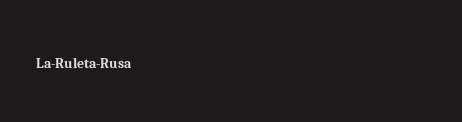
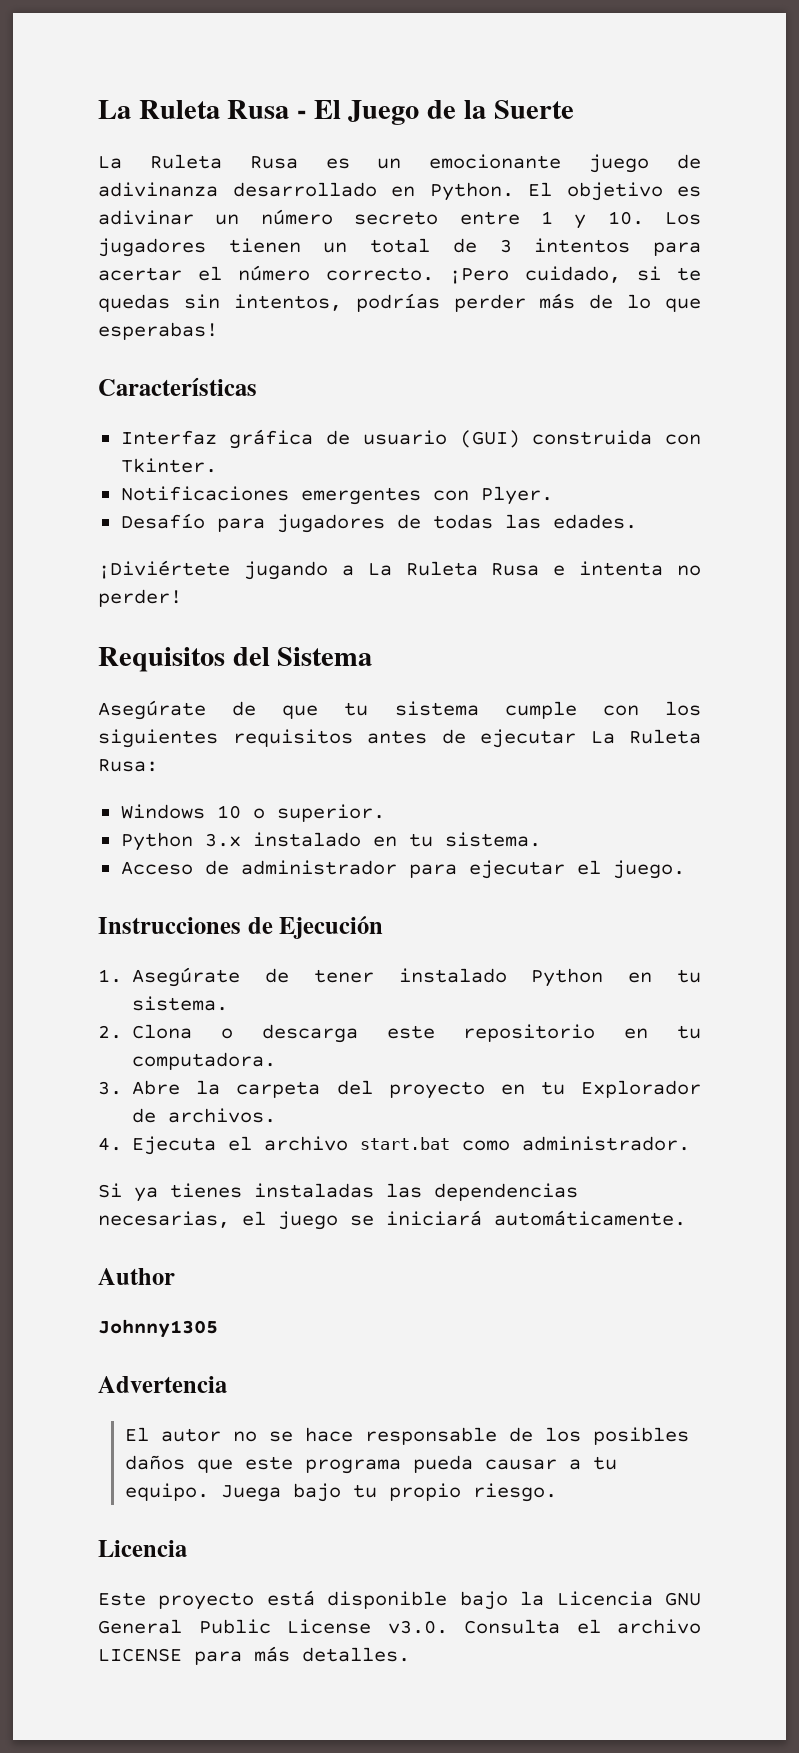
- La-Ruleta-Rusa
+ La Ruleta Rusa - El Juego de la Suerte
+ La Ruleta Rusa es un emocionante juego de adivinanza desarrollado en Python. El objetivo es adivinar un número secreto entre 1 y 10. Los jugadores tienen un total de 3 intentos para acertar el número correcto. ¡Pero cuidado, si te quedas sin intentos, podrías perder más de lo que esperabas!
+ Características
+ Interfaz gráfica de usuario (GUI) construida con Tkinter.
+ Notificaciones emergentes con Plyer.
+ Desafío para jugadores de todas las edades.
+ ¡Diviértete jugando a La Ruleta Rusa e intenta no perder!
+ Requisitos del Sistema
+ Asegúrate de que tu sistema cumple con los siguientes requisitos antes de ejecutar La Ruleta Rusa:
+ Windows 10 o superior.
+ Python 3.x instalado en tu sistema.
+ Acceso de administrador para ejecutar el juego.
+ Instrucciones de Ejecución
+ 1. Asegúrate de tener instalado Python en tu sistema.
+ 2. Clona o descarga este repositorio en tu computadora.
+ 3. Abre la carpeta del proyecto en tu Explorador de archivos.
+ 4. Ejecuta el archivo start.bat como administrador.
+ Si ya tienes instaladas las dependencias necesarias, el juego se iniciará automáticamente.
+ Author
+ Johnny1305
+ Advertencia
+ El autor no se hace responsable de los posibles daños que este programa pueda causar a tu equipo. Juega bajo tu propio riesgo.
+ Licencia
+ Este proyecto está disponible bajo la Licencia GNU General Public License v3.0. Consulta el archivo LICENSE para más detalles.

